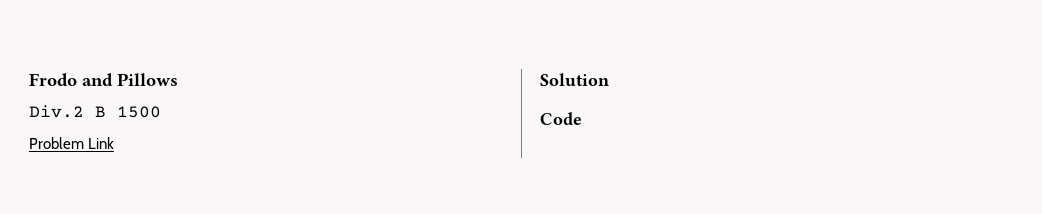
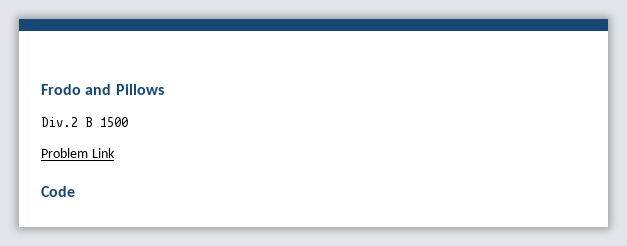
- Solution

